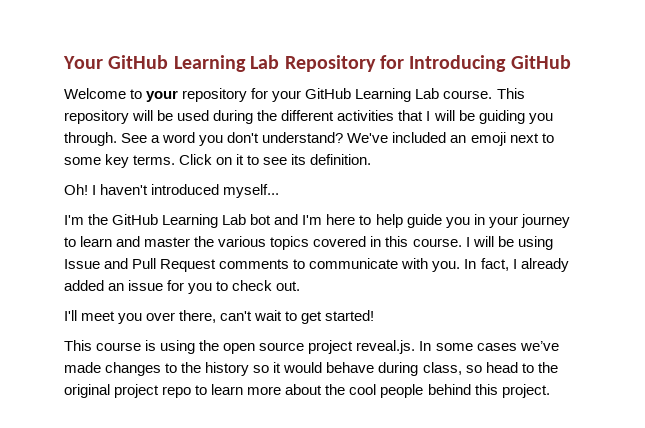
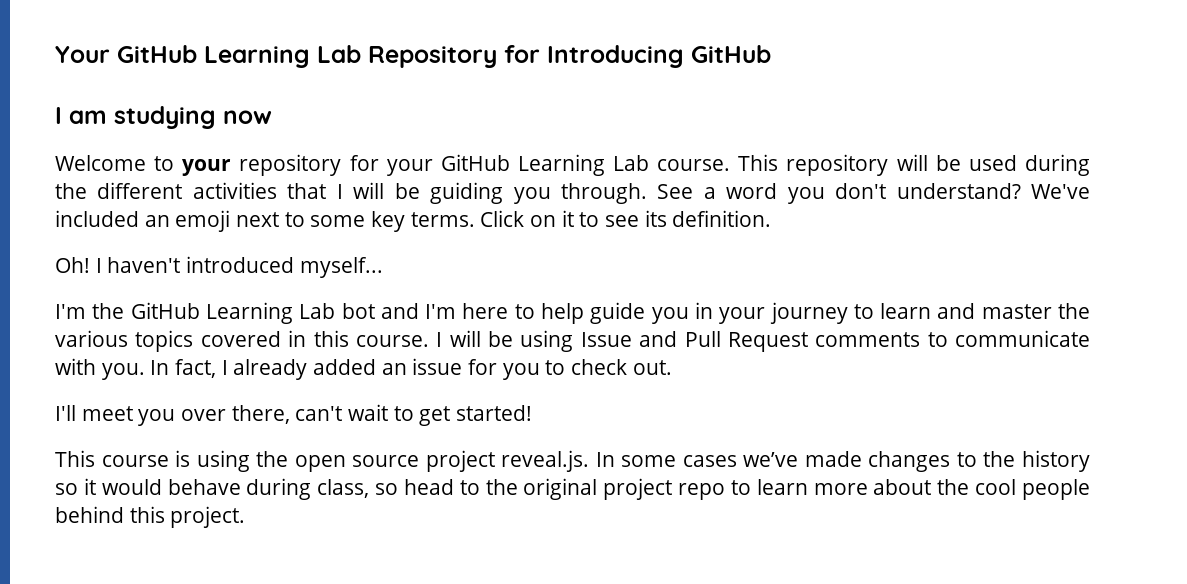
+ I am studying now

